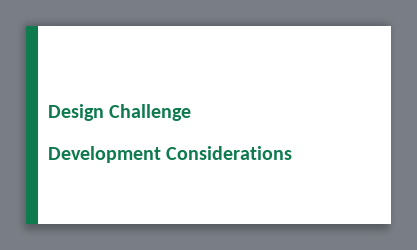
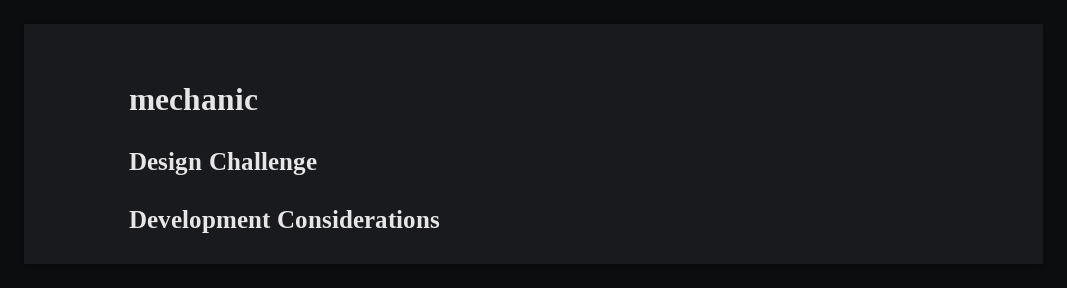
+ mechanic

